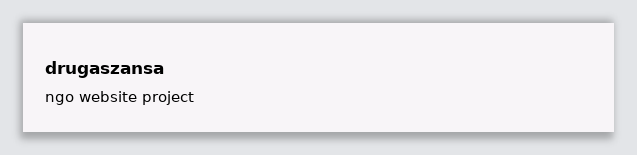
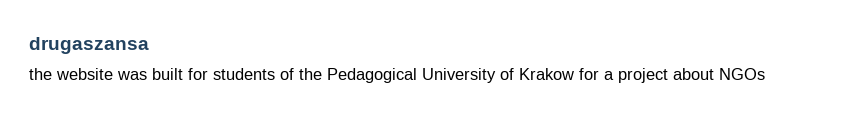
- ngo website project
+ the website was built for students of the Pedagogical University of Krakow for a project about NGOs

